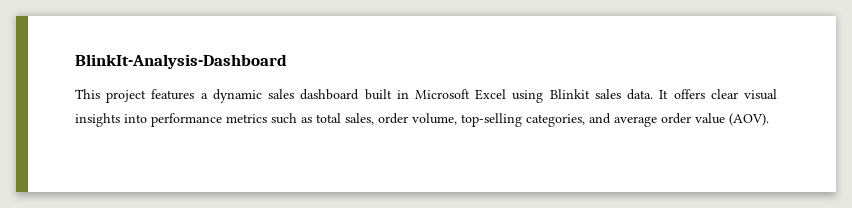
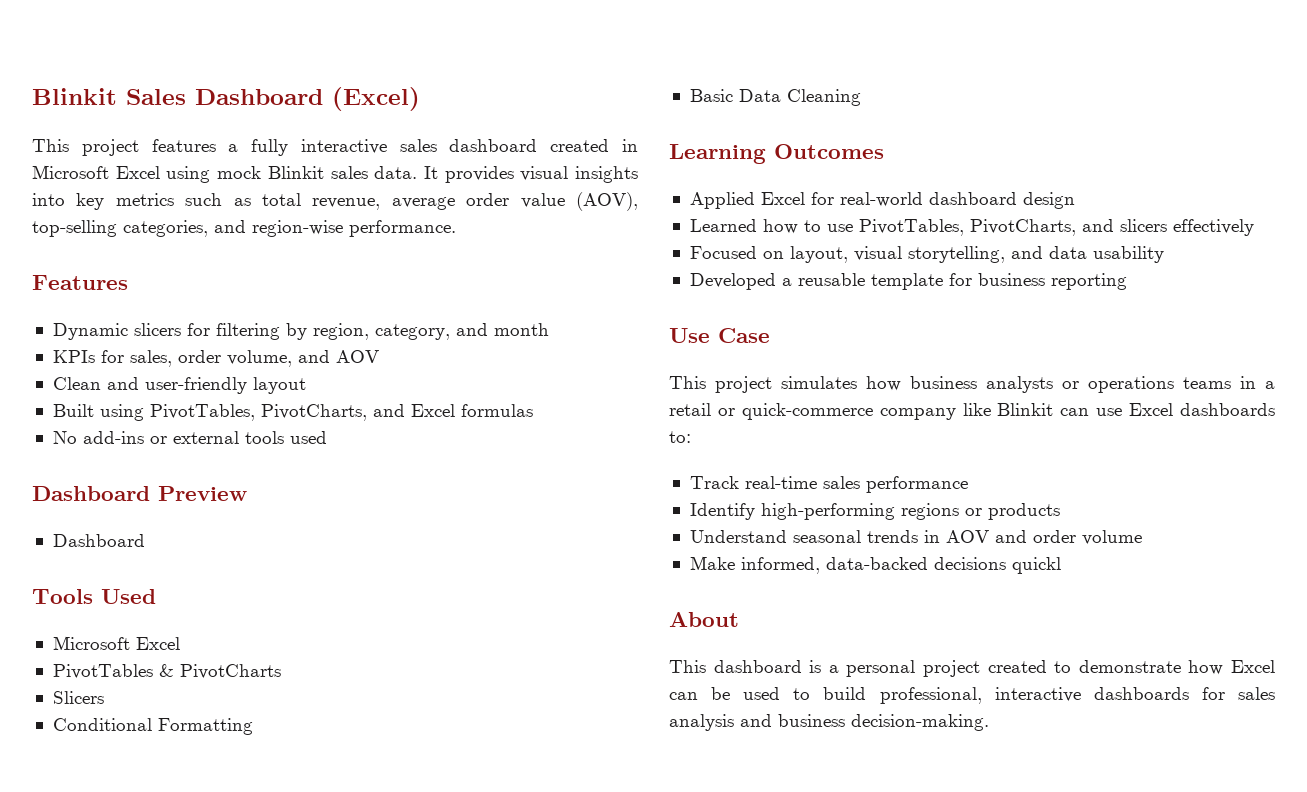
- BlinkIt-Analysis-Dashboard
+ Blinkit Sales Dashboard (Excel)
- This project features a dynamic sales dashboard built in Microsoft Excel using Blinkit sales data.
+ This project features a fully interactive sales dashboard created in Microsoft Excel using mock Blinkit sales data.
- It offers clear visual insights into performance metrics such as total sales, order volume, top-selling categories, and average order value (AOV).
+ It provides visual insights into key metrics such as total revenue, average order value (AOV), top-selling categories, and region-wise performance.
+ Features
+ Dynamic slicers for filtering by region, category, and month
+ KPIs for sales, order volume, and AOV
+ Clean and user-friendly layout
+ Built using PivotTables, PivotCharts, and Excel formulas
+ No add-ins or external tools used
+ Dashboard Preview
+ Dashboard
+ Tools Used
+ Microsoft Excel
+ PivotTables & PivotCharts
+ Slicers
+ Conditional Formatting
+ Basic Data Cleaning
+ Learning Outcomes
+ Applied Excel for real-world dashboard design
+ Learned how to use PivotTables, PivotCharts, and slicers effectively
+ Focused on layout, visual storytelling, and data usability
+ Developed a reusable template for business reporting
+ Use Case
+ This project simulates how business analysts or operations teams in a retail or quick-commerce company like Blinkit can use Excel dashboards to:
+ Track real-time sales performance
+ Identify high-performing regions or products
+ Understand seasonal trends in AOV and order volume
+ Make informed, data-backed decisions quickl
+ About
+ This dashboard is a personal project created to demonstrate how Excel can be used to build professional, interactive dashboards for sales analysis and business decision-making.

